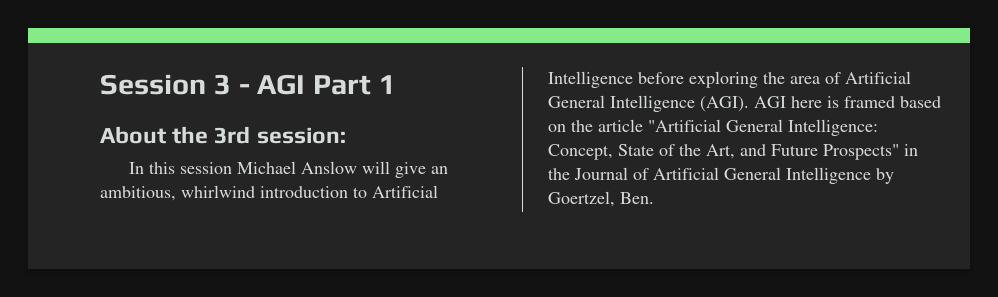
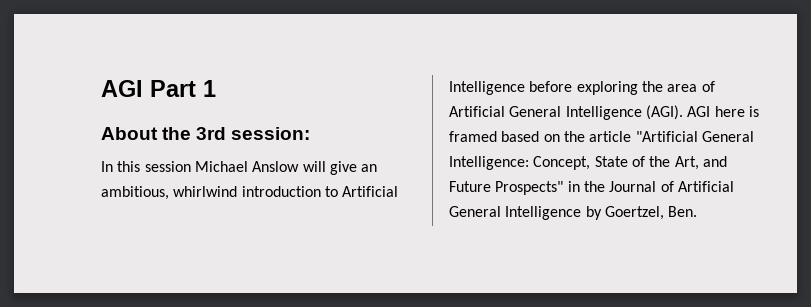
- Session 3 - AGI Part 1
+ AGI Part 1

